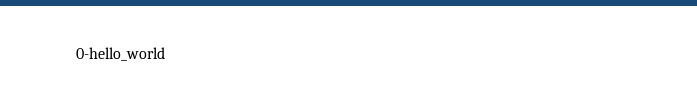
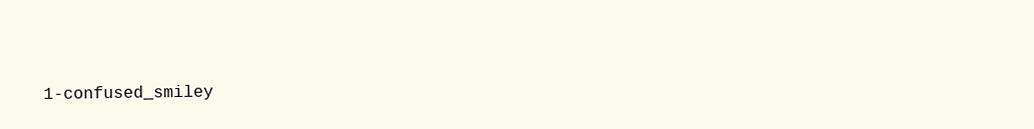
- 0-hello_world
+ 1-confused_smiley

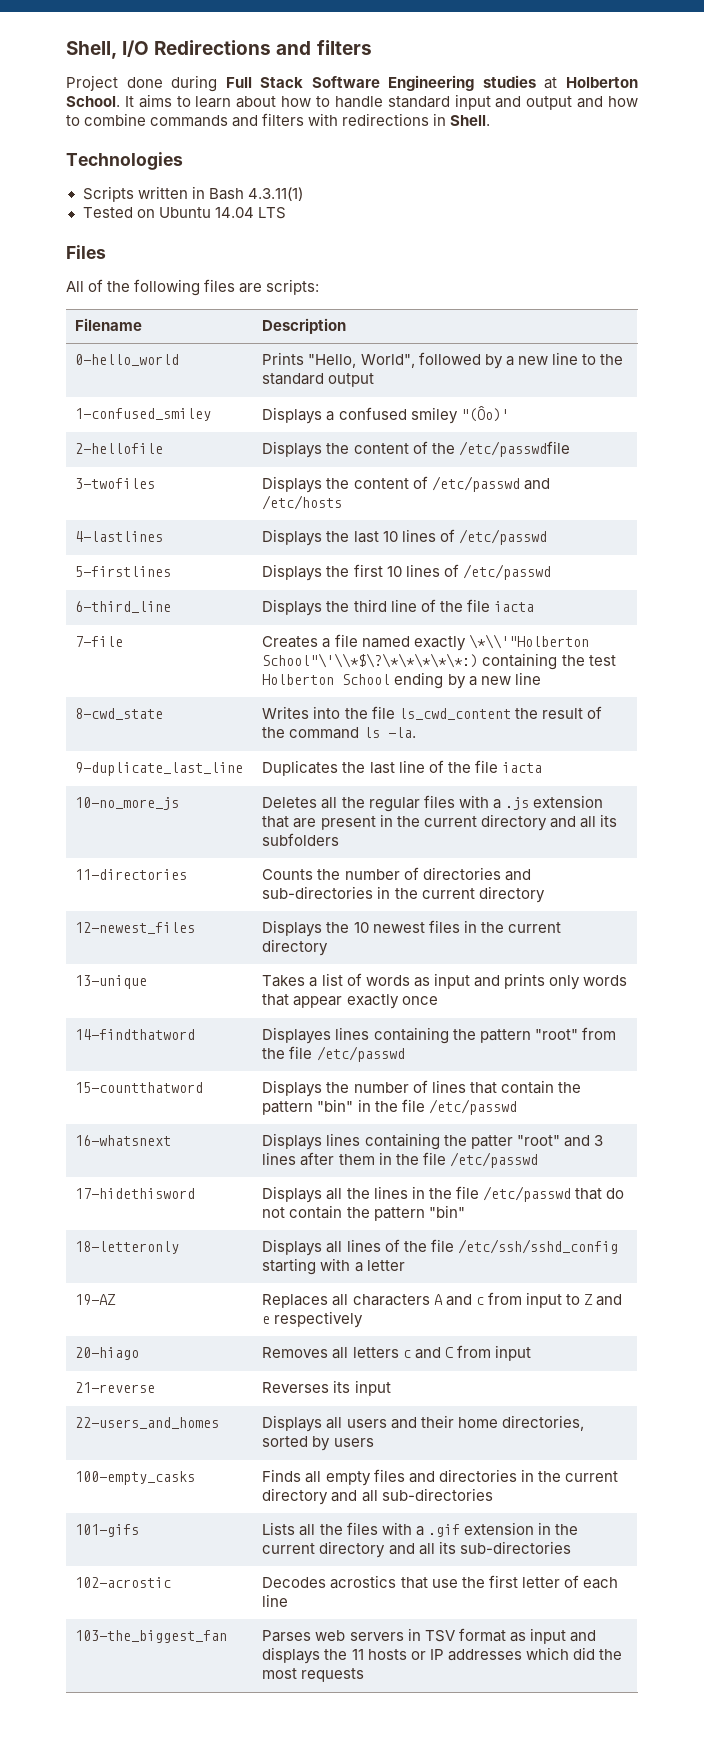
- 1-confused_smiley
+ Shell, I/O Redirections and filters
+ Project done during Full Stack Software Engineering studies at Holberton School. It aims to learn about how to handle standard input and output and how to combine commands and filters with redirections in Shell.
+ Technologies
+ Scripts written in Bash 4.3.11(1)
+ Tested on Ubuntu 14.04 LTS
+ Files
+ All of the following files are scripts:
+ Filename | Description
+ 0-hello_world | Prints "Hello, World", followed by a new line to the standard output
+ 1-confused_smiley | Displays a confused smiley "(Ôo)'
+ 2-hellofile | Displays the content of the /etc/passwdfile
+ 3-twofiles | Displays the content of /etc/passwd and /etc/hosts
+ 4-lastlines | Displays the last 10 lines of /etc/passwd
+ 5-firstlines | Displays the first 10 lines of /etc/passwd
+ 6-third_line | Displays the third line of the file iacta
+ 7-file | Creates a file named exactly \*\\'"Holberton School"\'\\*$\?\*\*\*\*\*:) containing the test Holberton School ending by a new line
+ 8-cwd_state | Writes into the file ls_cwd_content the result of the command ls -la.
+ 9-duplicate_last_line | Duplicates the last line of the file iacta
+ 10-no_more_js | Deletes all the regular files with a .js extension that are present in the current directory and all its subfolders
+ 11-directories | Counts the number of directories and sub-directories in the current directory
+ 12-newest_files | Displays the 10 newest files in the current directory
+ 13-unique | Takes a list of words as input and prints only words that appear exactly once
+ 14-findthatword | Displayes lines containing the pattern "root" from the file /etc/passwd
+ 15-countthatword | Displays the number of lines that contain the pattern "bin" in the file /etc/passwd
+ 16-whatsnext | Displays lines containing the patter "root" and 3 lines after them in the file /etc/passwd
+ 17-hidethisword | Displays all the lines in the file /etc/passwd that do not contain the pattern "bin"
+ 18-letteronly | Displays all lines of the file /etc/ssh/sshd_config starting with a letter
+ 19-AZ | Replaces all characters A and c from input to Z and e respectively
+ 20-hiago | Removes all letters c and C from input
+ 21-reverse | Reverses its input
+ 22-users_and_homes | Displays all users and their home directories, sorted by users
+ 100-empty_casks | Finds all empty files and directories in the current directory and all sub-directories
+ 101-gifs | Lists all the files with a .gif extension in the current directory and all its sub-directories
+ 102-acrostic | Decodes acrostics that use the first letter of each line
+ 103-the_biggest_fan | Parses web servers in TSV format as input and displays the 11 hosts or IP addresses which did the most requests

